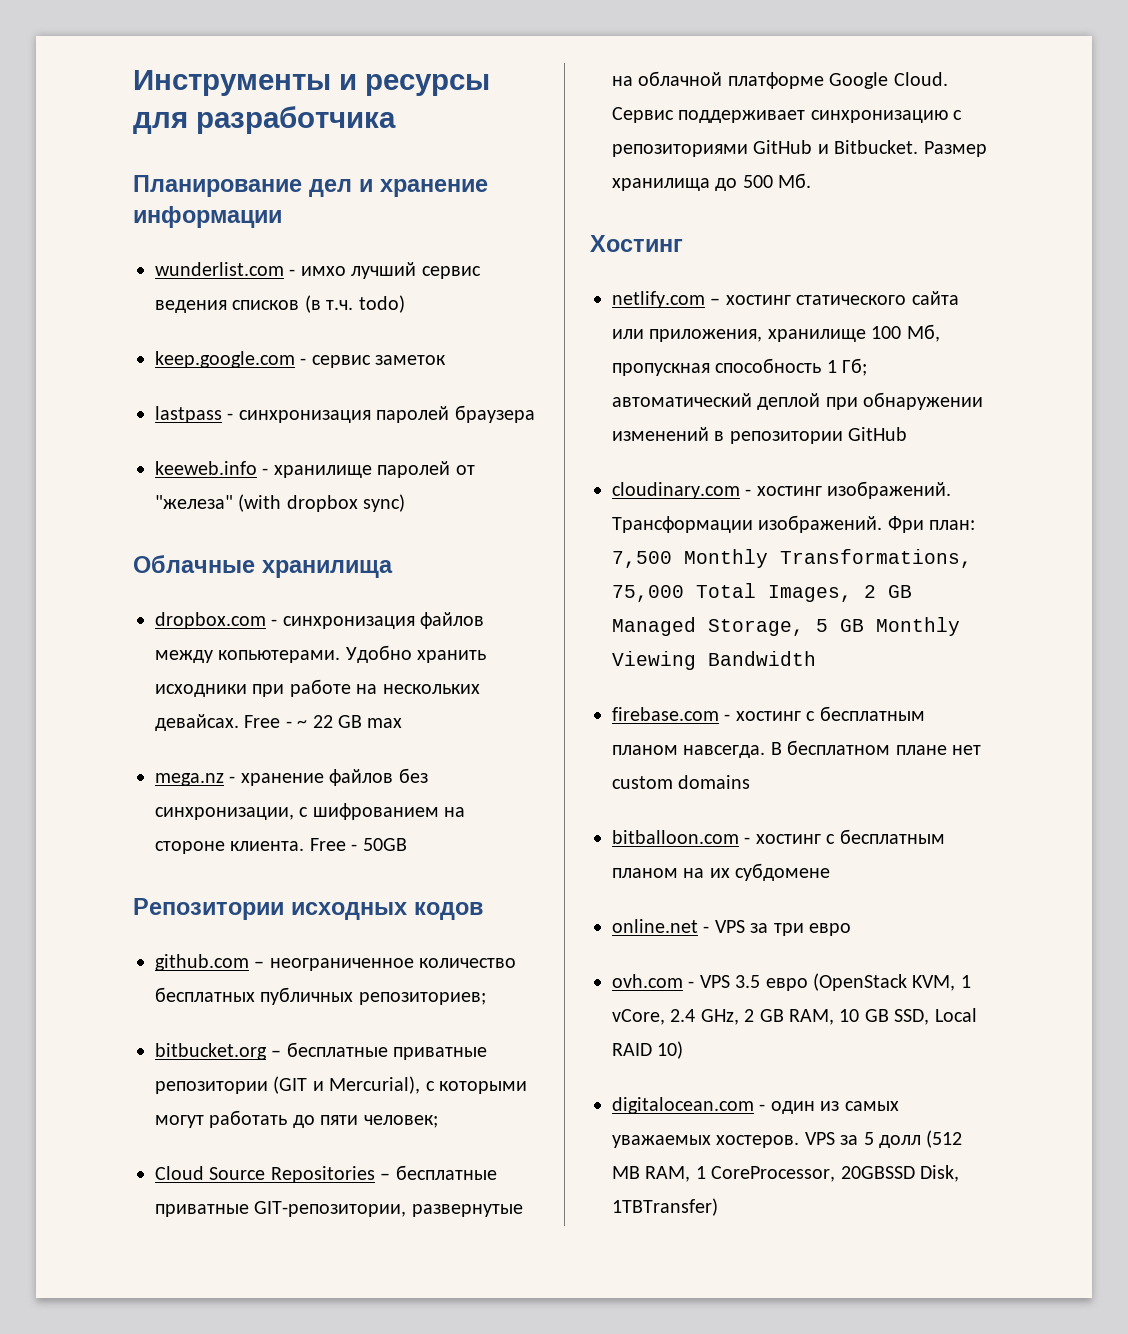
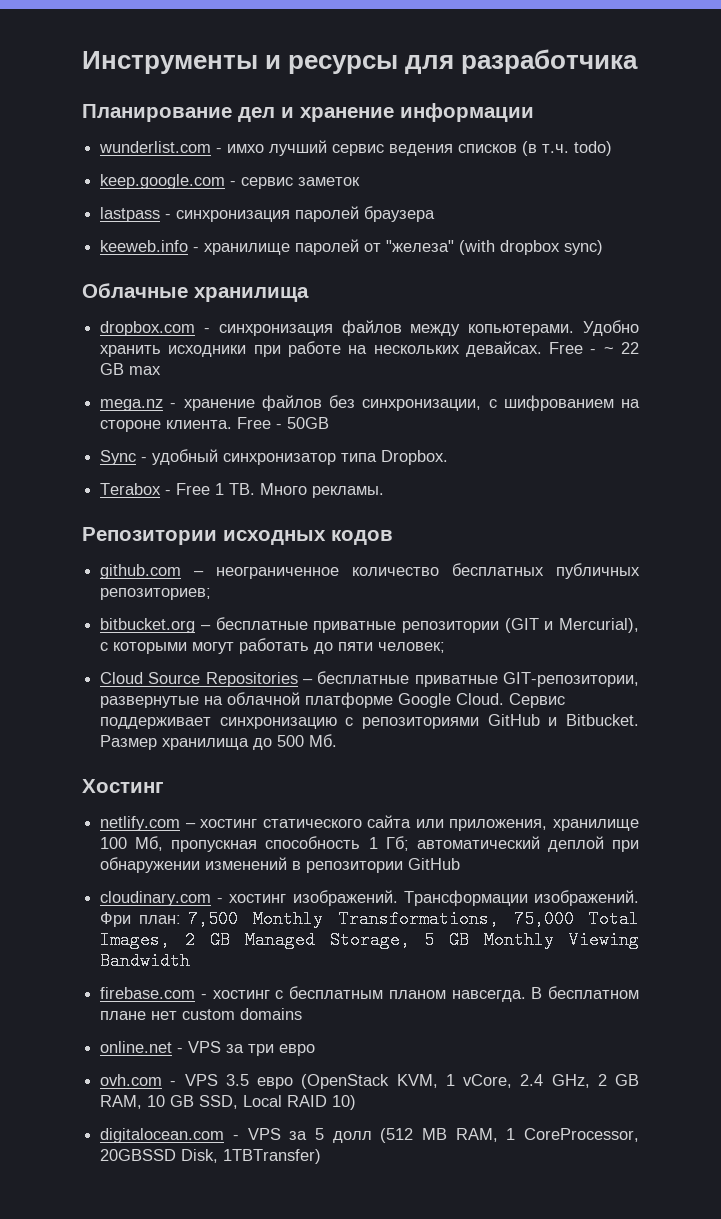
+ Sync - удобный синхронизатор типа Dropbox.
+ Terabox - Free 1 TB. Много рекламы.
- bitballoon.com - хостинг с бесплатным планом на их субдомене
- digitalocean.com - один из самых уважаемых хостеров. VPS за 5 долл (512 MB RAM, 1 CoreProcessor, 20GBSSD Disk, 1TBTransfer)
+ digitalocean.com - VPS за 5 долл (512 MB RAM, 1 CoreProcessor, 20GBSSD Disk, 1TBTransfer)

